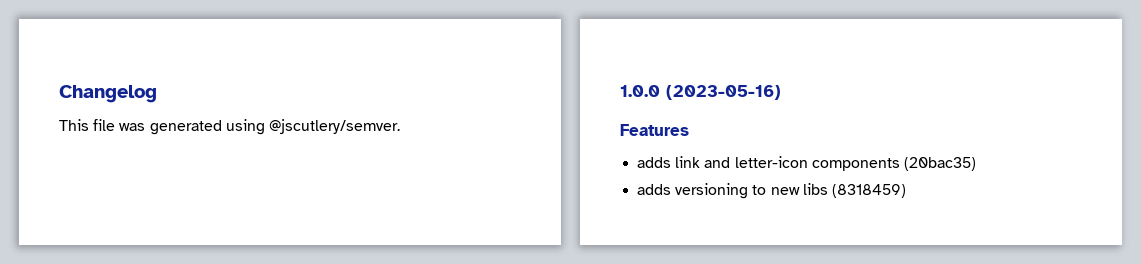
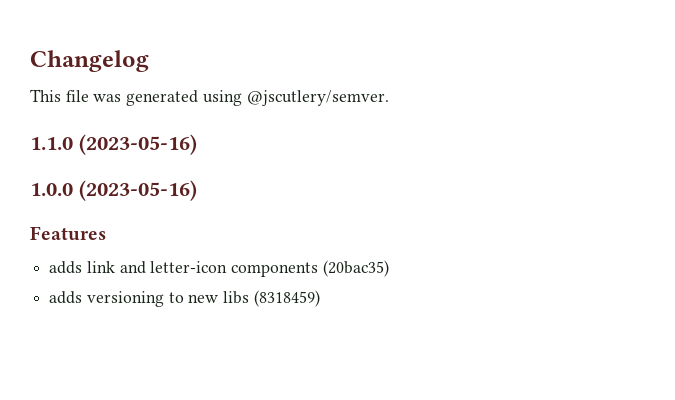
+ 1.1.0 (2023-05-16)

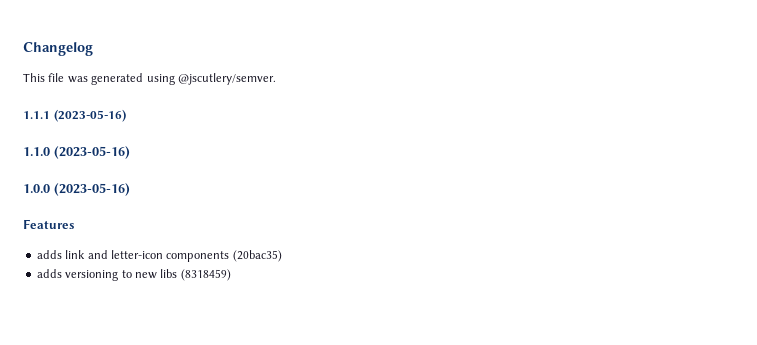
+ 1.1.1 (2023-05-16)

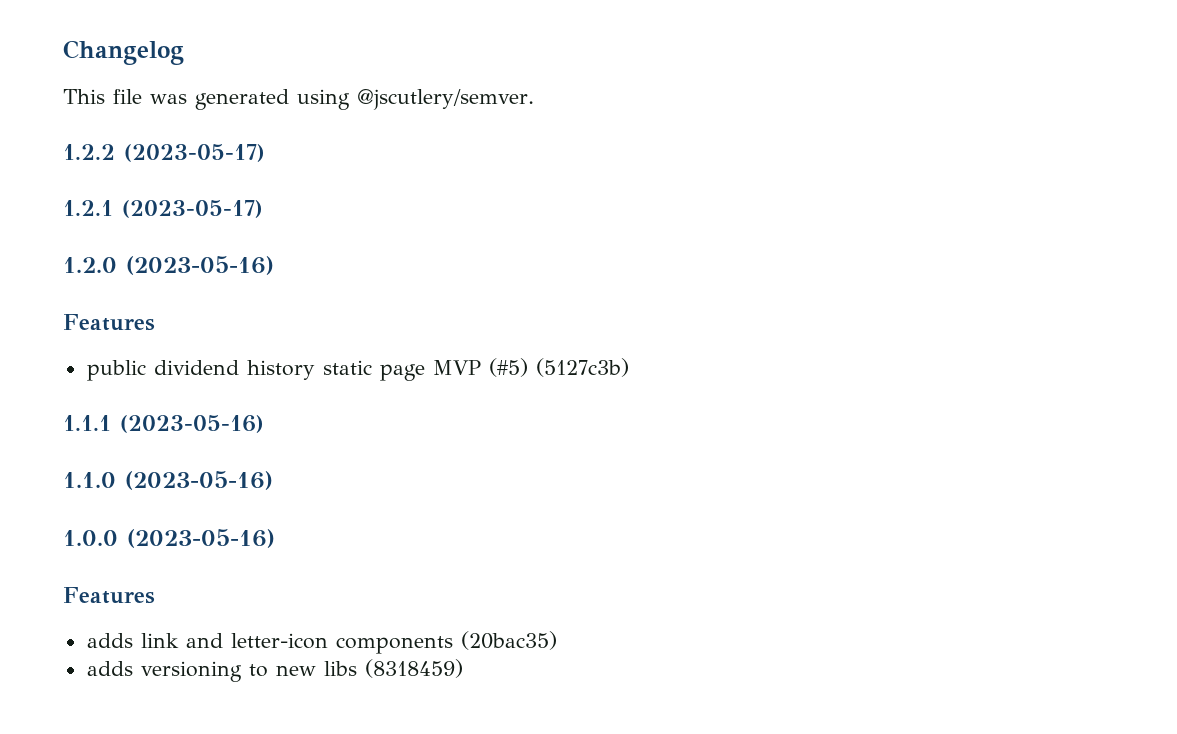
+ 1.2.2 (2023-05-17)
+ 1.2.1 (2023-05-17)
+ 1.2.0 (2023-05-16)
+ Features
+ public dividend history static page MVP (#5) (5127c3b)

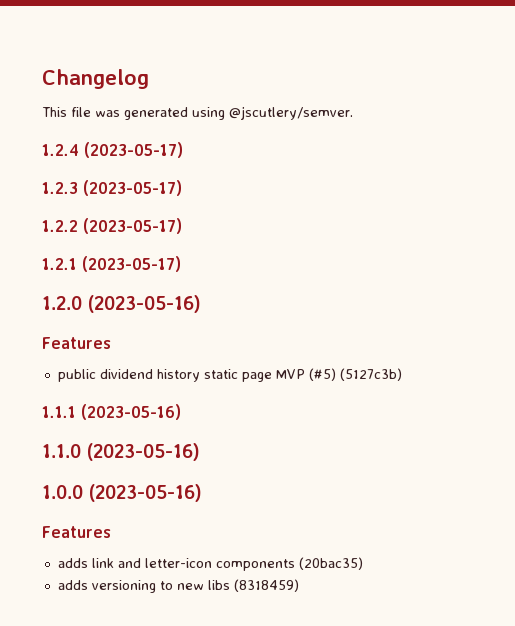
+ 1.2.4 (2023-05-17)
+ 1.2.3 (2023-05-17)

